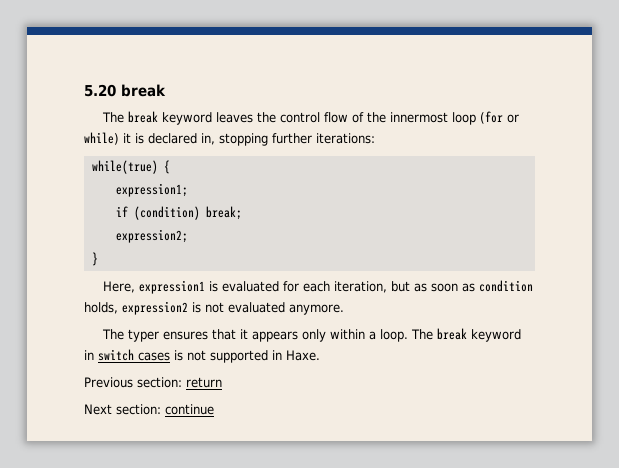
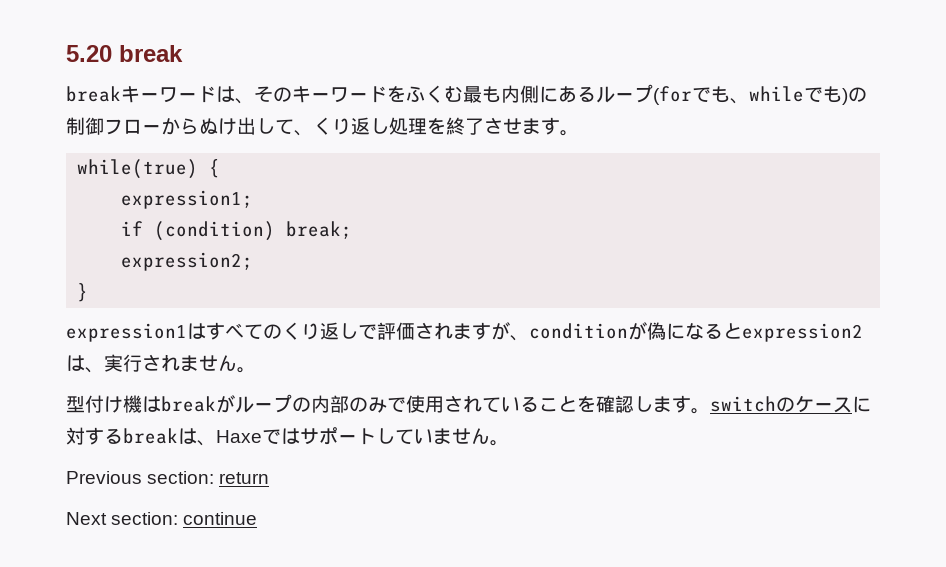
- The break keyword leaves the control flow of the innermost loop (for or while) it is declared in, stopping further iterations:
+ breakキーワードは、そのキーワードをふくむ最も内側にあるループ(forでも、whileでも)の制御フローからぬけ出して、くり返し処理を終了させます。
- Here, expression1 is evaluated for each iteration, but as soon as condition holds, expression2 is not evaluated anymore.
- The typer ensures that it appears only within a loop. The break keyword in switch cases is not supported in Haxe.
+ expression1はすべてのくり返しで評価されますが、conditionが偽になるとexpression2は、実行されません。
+ 型付け機はbreakがループの内部のみで使用されていることを確認します。switchのケースに対するbreakは、Haxeではサポートしていません。

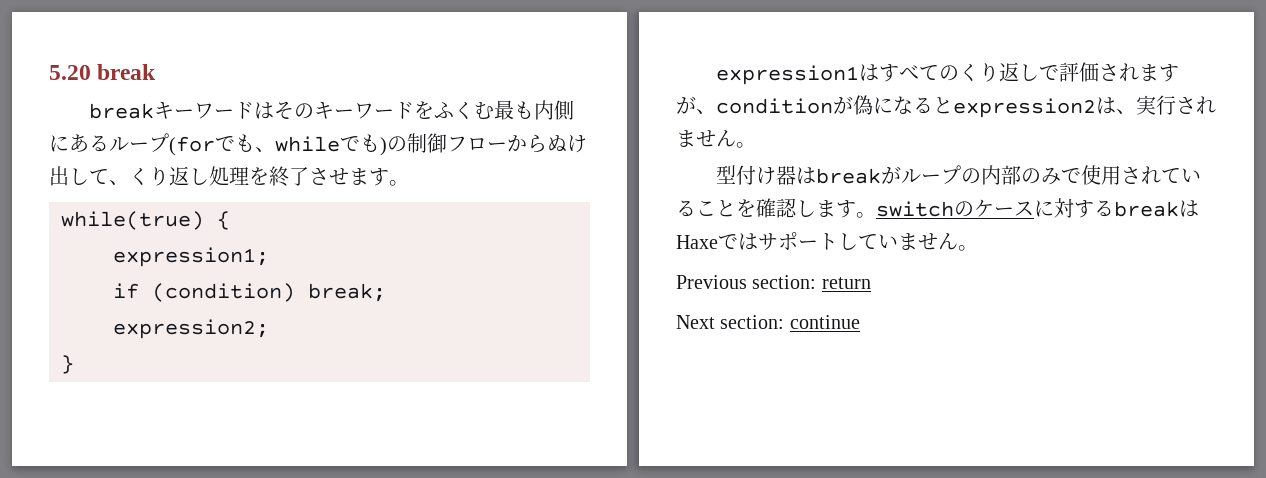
- breakキーワードは、そのキーワードをふくむ最も内側にあるループ(forでも、whileでも)の制御フローからぬけ出して、くり返し処理を終了させます。
+ breakキーワードはそのキーワードをふくむ最も内側にあるループ(forでも、whileでも)の制御フローからぬけ出して、くり返し処理を終了させます。
- 型付け機はbreakがループの内部のみで使用されていることを確認します。switchのケースに対するbreakは、Haxeではサポートしていません。
+ 型付け器はbreakがループの内部のみで使用されていることを確認します。switchのケースに対するbreakはHaxeではサポートしていません。

